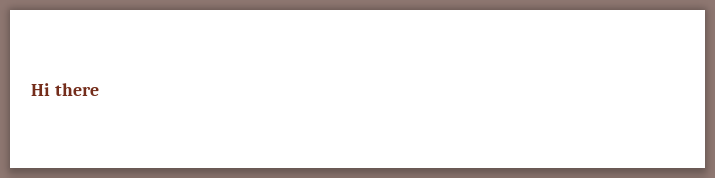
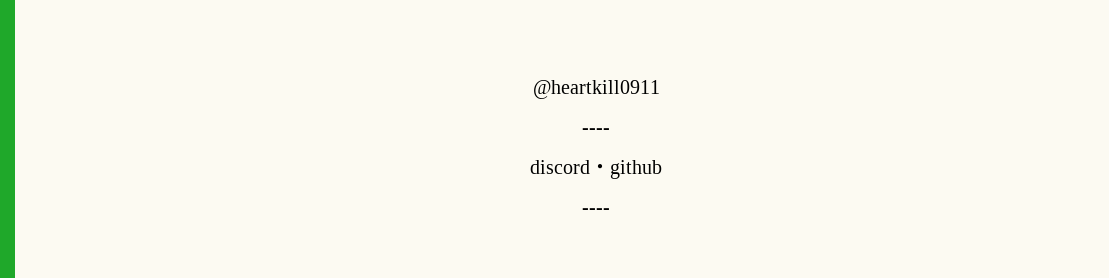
- Hi there
+ @heartkill0911
+ ----
+ discord・github
+ ----

